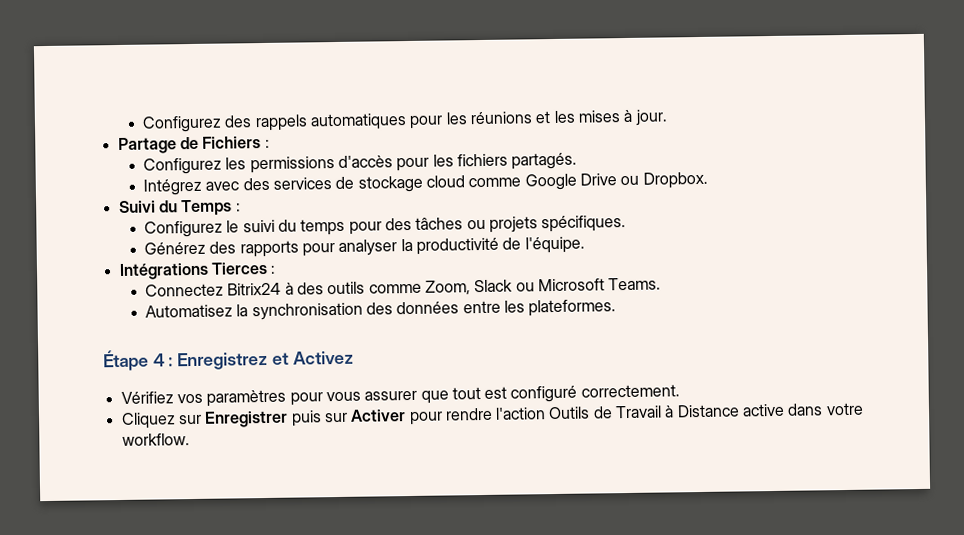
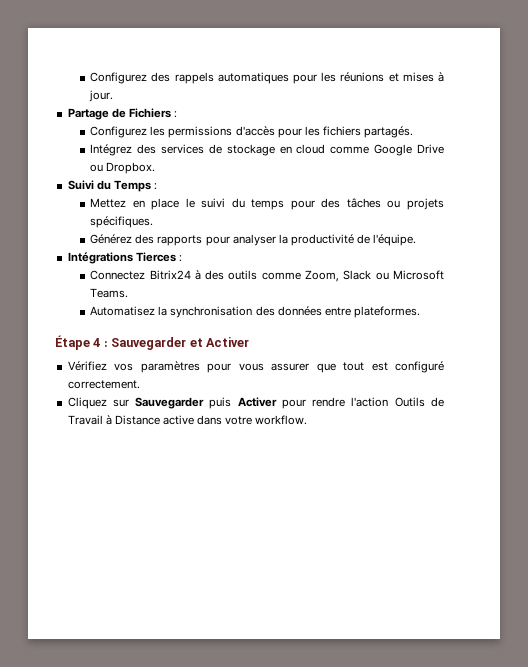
- Configurez des rappels automatiques pour les réunions et les mises à jour.
+ Configurez des rappels automatiques pour les réunions et mises à jour.
- Intégrez avec des services de stockage cloud comme Google Drive ou Dropbox.
+ Intégrez des services de stockage en cloud comme Google Drive ou Dropbox.
- Configurez le suivi du temps pour des tâches ou projets spécifiques.
+ Mettez en place le suivi du temps pour des tâches ou projets spécifiques.
- Automatisez la synchronisation des données entre les plateformes.
+ Automatisez la synchronisation des données entre plateformes.
- Étape 4 : Enregistrez et Activez
+ Étape 4 : Sauvegarder et Activer
- Cliquez sur Enregistrer puis sur Activer pour rendre l'action Outils de Travail à Distance active dans votre workflow.
+ Cliquez sur Sauvegarder puis Activer pour rendre l'action Outils de Travail à Distance active dans votre workflow.

